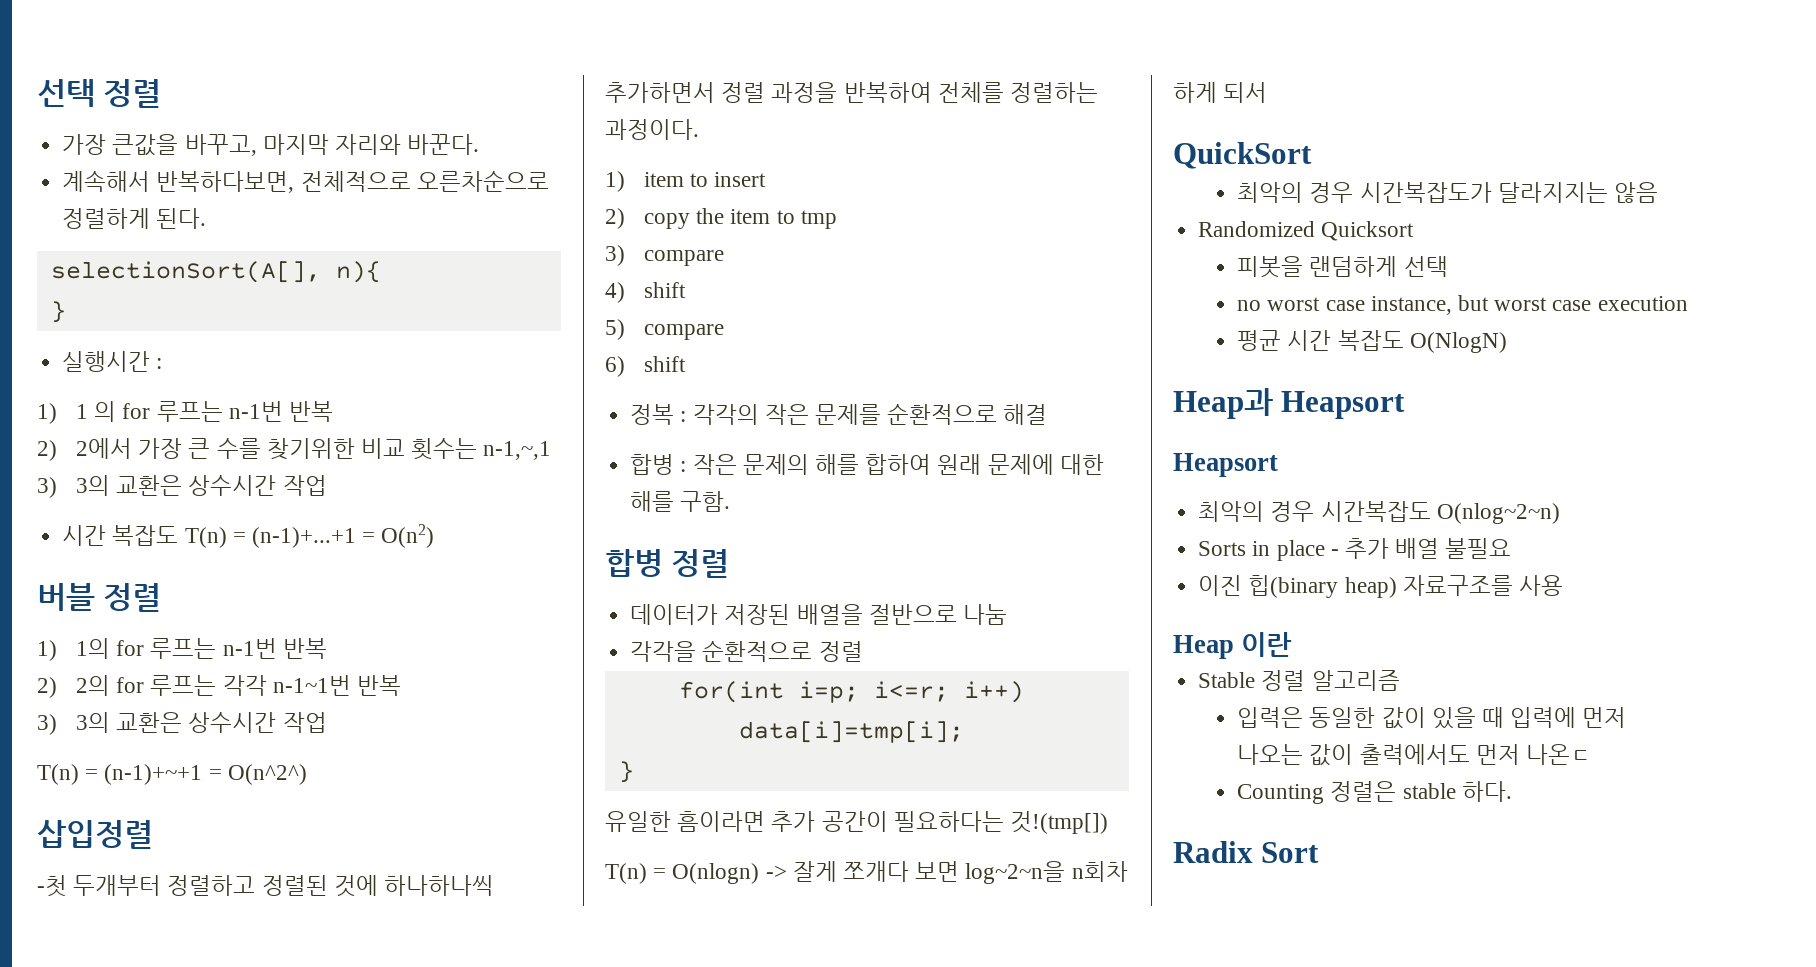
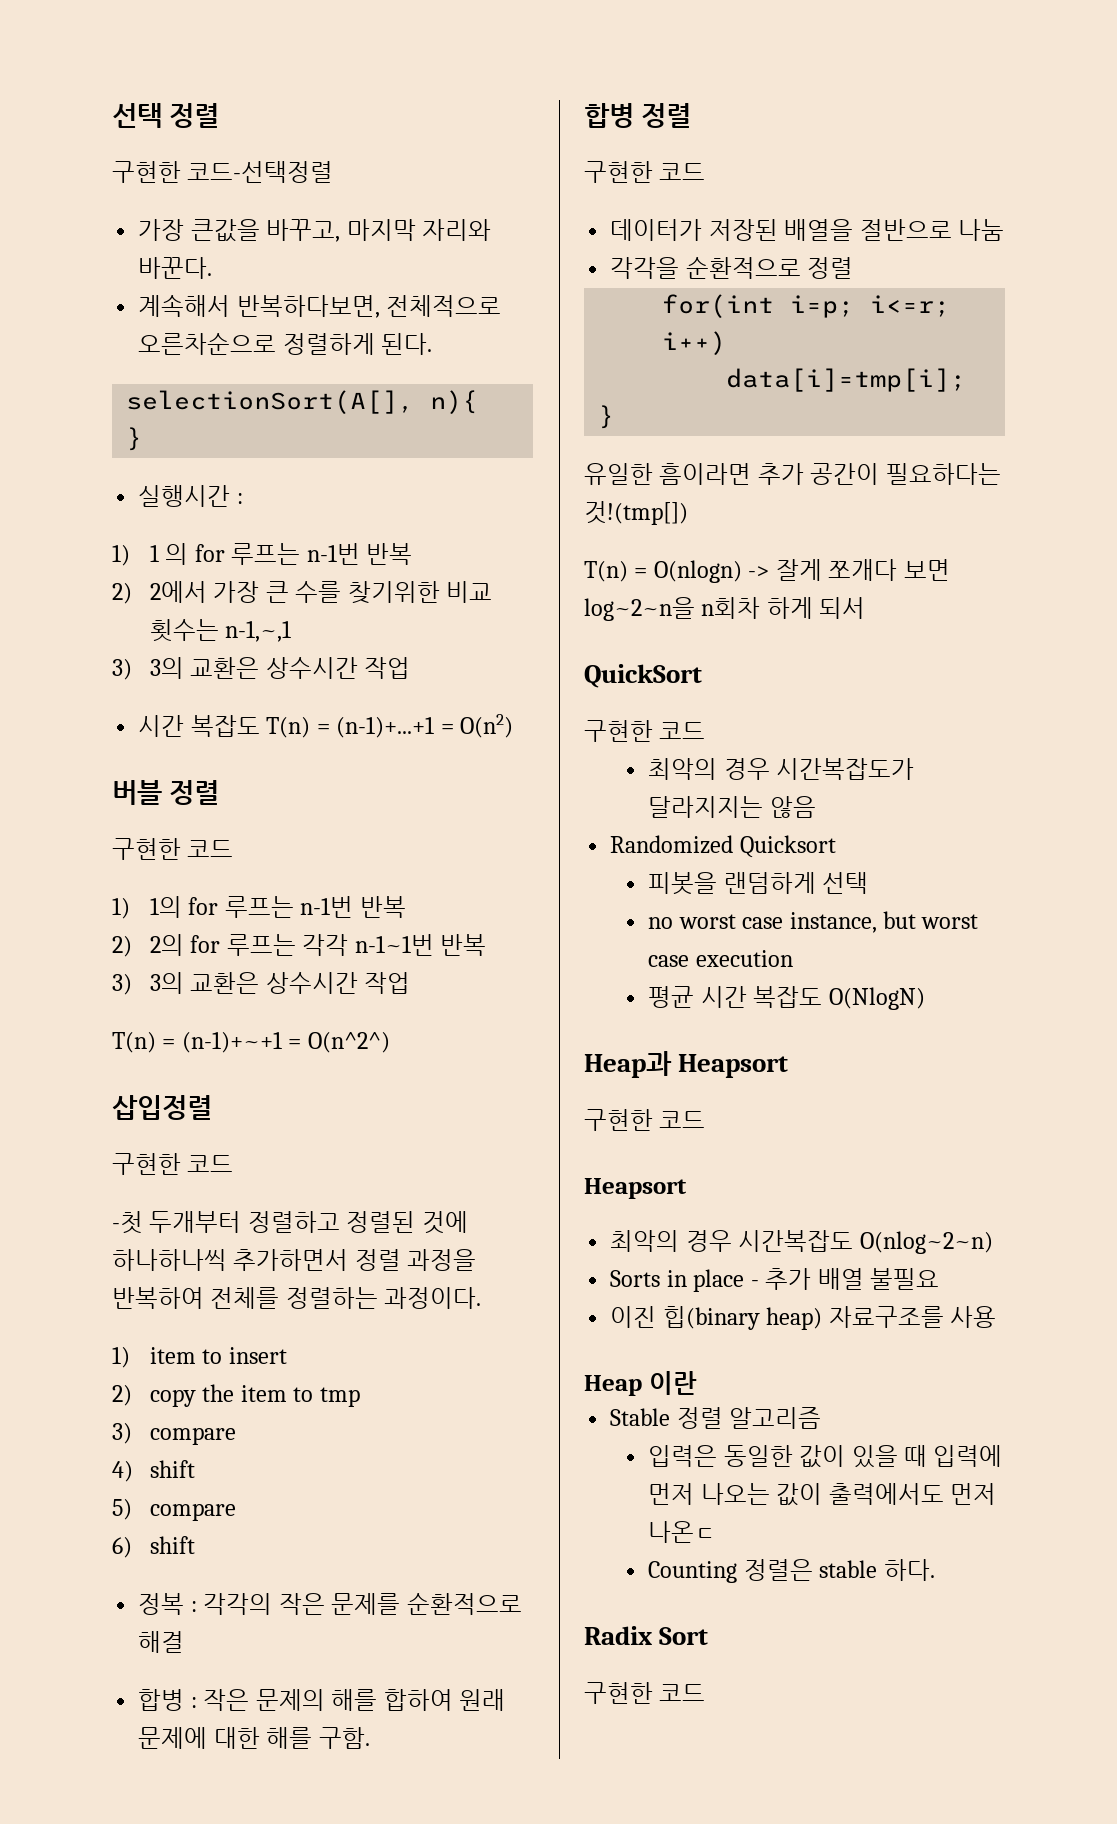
+ 구현한 코드-선택정렬
  버블 정렬
+ 구현한 코드
  삽입정렬
+ 구현한 코드
  합병 정렬
+ 구현한 코드
  QuickSort
+ 구현한 코드
  Heap과 Heapsort
+ 구현한 코드
  Radix Sort
+ 구현한 코드

